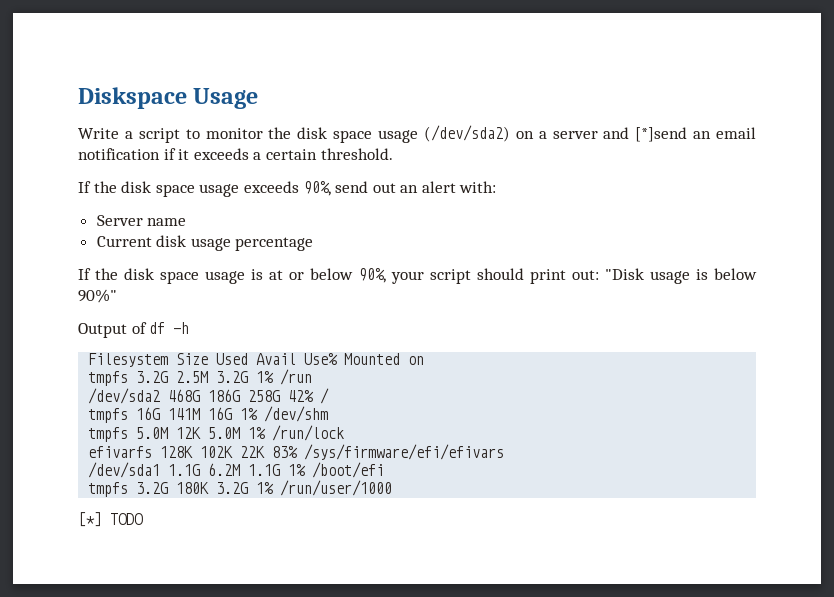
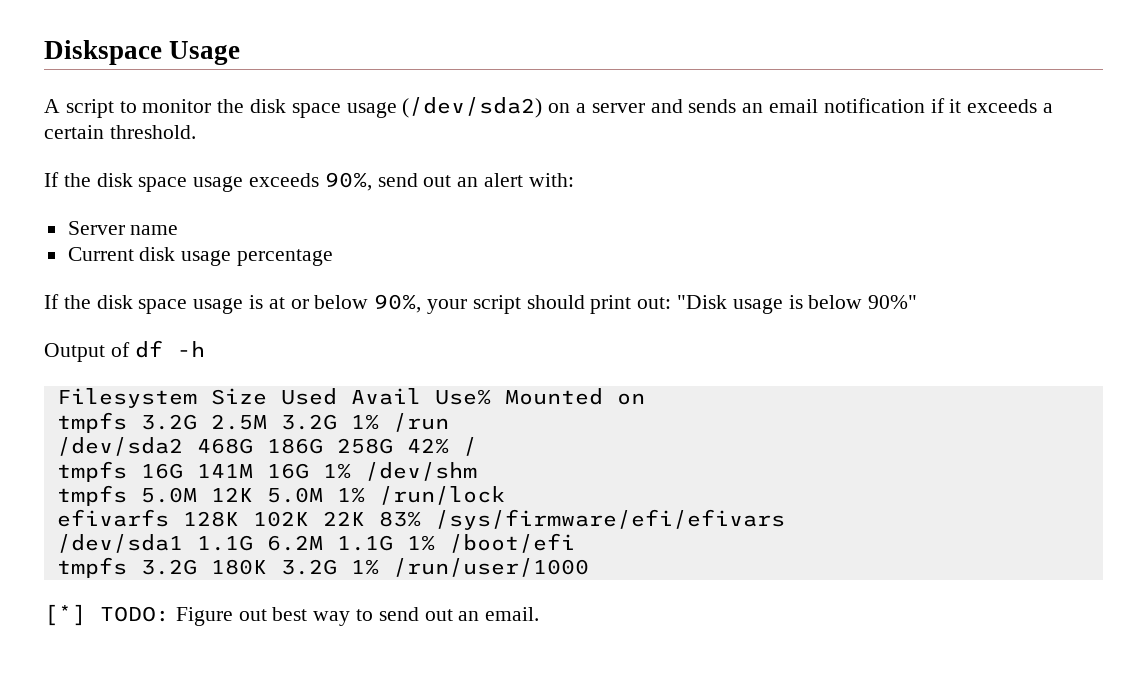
- Write a script to monitor the disk space usage (/dev/sda2) on a server and [*]send an email notification if it exceeds a certain threshold.
+ A script to monitor the disk space usage (/dev/sda2) on a server and sends an email notification if it exceeds a certain threshold.
- [*] TODO
+ [*] TODO: Figure out best way to send out an email.

